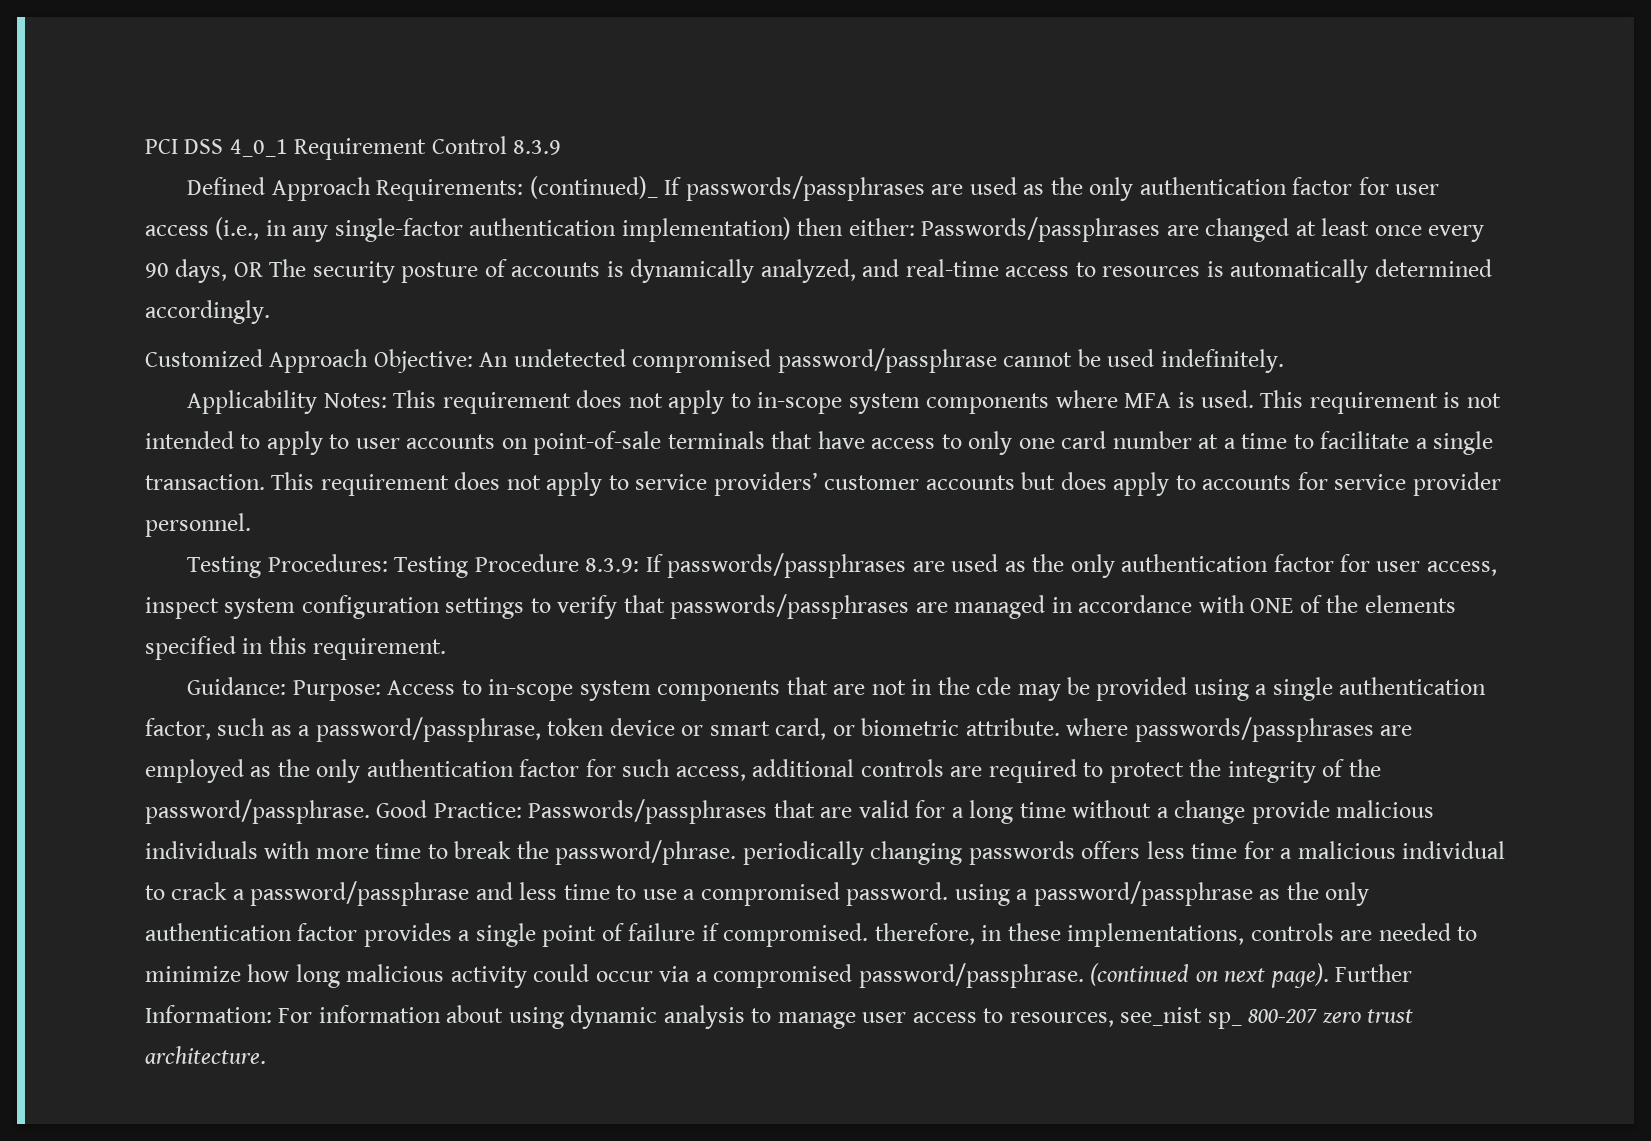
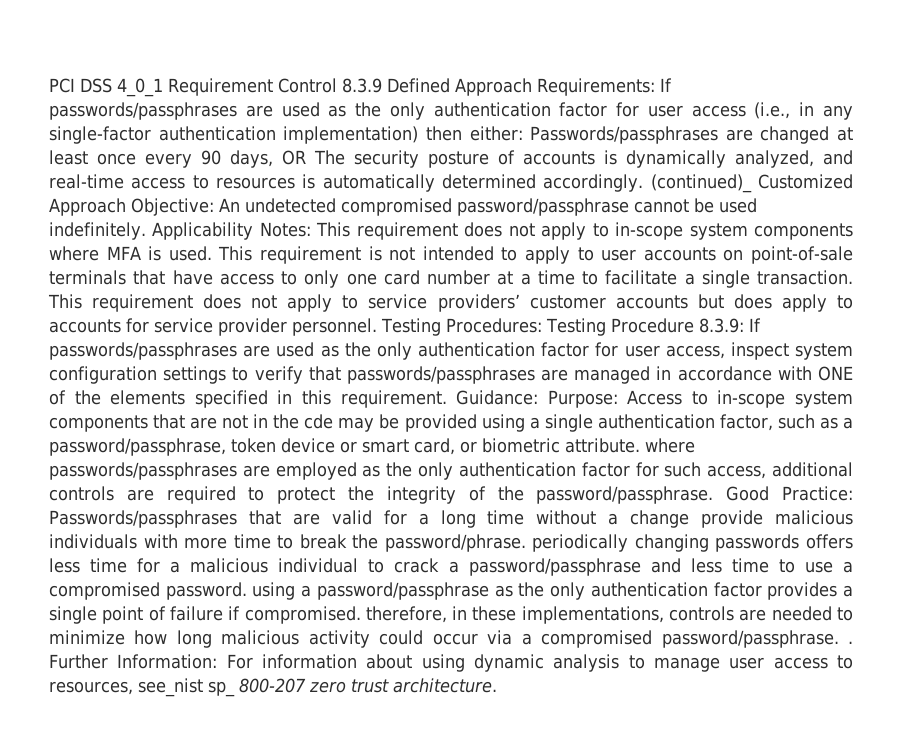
- PCI DSS 4_0_1 Requirement Control 8.3.9
- Defined Approach Requirements:
+ PCI DSS 4_0_1 Requirement Control 8.3.9 Defined Approach Requirements:
- (continued)_ If passwords/passphrases are used as the only authentication factor for user access (i.e., in any single-factor authentication implementation) then either:
+ If passwords/passphrases are used as the only authentication factor for user access (i.e., in any single-factor authentication implementation) then either:
- Passwords/passphrases are changed at least once every 90 days, OR The security posture of accounts is dynamically analyzed, and real-time access to resources is automatically determined accordingly.
- Customized Approach Objective:
+ Passwords/passphrases are changed at least once every 90 days, OR The security posture of accounts is dynamically analyzed, and real-time access to resources is automatically determined accordingly. (continued)_ Customized Approach Objective:
- An undetected compromised password/passphrase cannot be used indefinitely.
- Applicability Notes:
+ An undetected compromised password/passphrase cannot be used indefinitely. Applicability Notes:
- This requirement does not apply to service providers’ customer accounts but does apply to accounts for service provider personnel.
- Testing Procedures:
+ This requirement does not apply to service providers’ customer accounts but does apply to accounts for service provider personnel. Testing Procedures:
- If passwords/passphrases are used as the only authentication factor for user access, inspect system configuration settings to verify that passwords/passphrases are managed in accordance with ONE of the elements specified in this requirement.
- Guidance:
+ If passwords/passphrases are used as the only authentication factor for user access, inspect system configuration settings to verify that passwords/passphrases are managed in accordance with ONE of the elements specified in this requirement. Guidance:
- Passwords/passphrases that are valid for a long time without a change provide malicious individuals with more time to break the password/phrase. periodically changing passwords offers less time for a malicious individual to crack a password/passphrase and less time to use a compromised password. using a password/passphrase as the only authentication factor provides a single point of failure if compromised. therefore, in these implementations, controls are needed to minimize how long malicious activity could occur via a compromised password/passphrase. (continued on next page).
+ Passwords/passphrases that are valid for a long time without a change provide malicious individuals with more time to break the password/phrase. periodically changing passwords offers less time for a malicious individual to crack a password/passphrase and less time to use a compromised password. using a password/passphrase as the only authentication factor provides a single point of failure if compromised. therefore, in these implementations, controls are needed to minimize how long malicious activity could occur via a compromised password/passphrase. .

